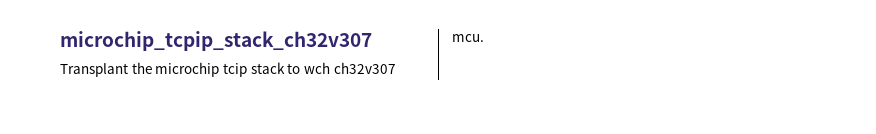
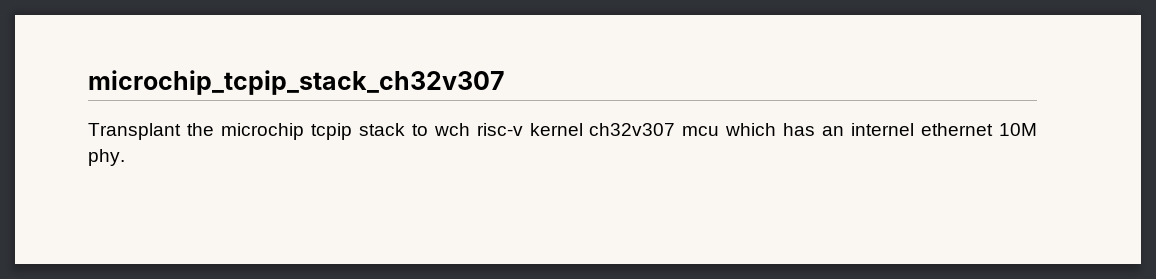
- Transplant the microchip tcip stack to wch ch32v307 mcu.
+ Transplant the microchip tcpip stack to wch risc-v kernel ch32v307 mcu which has an internel ethernet 10M phy.

